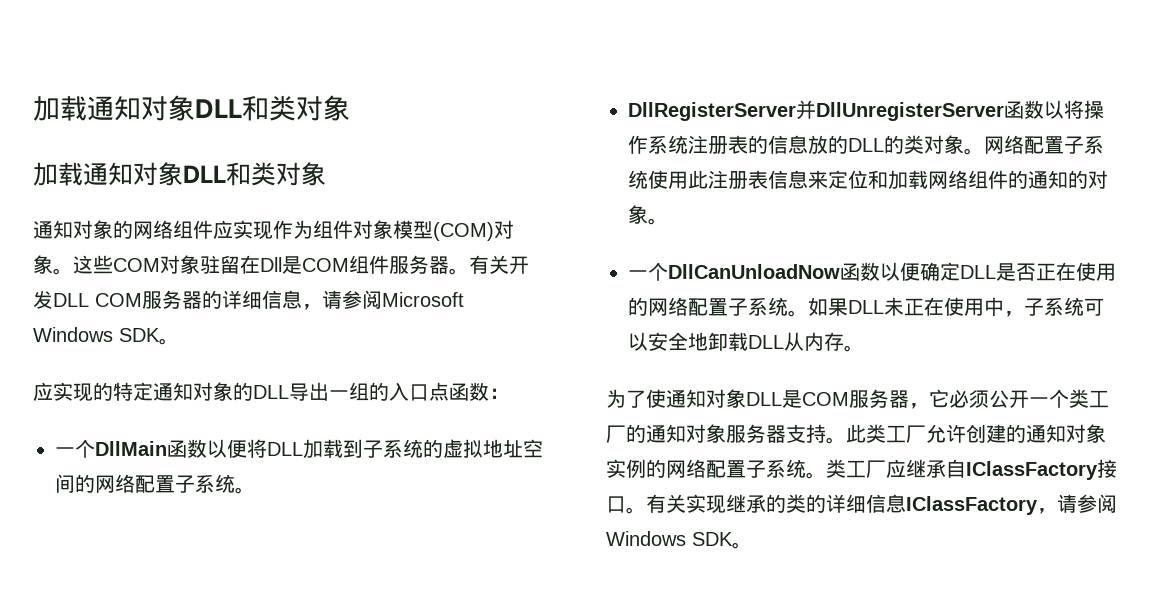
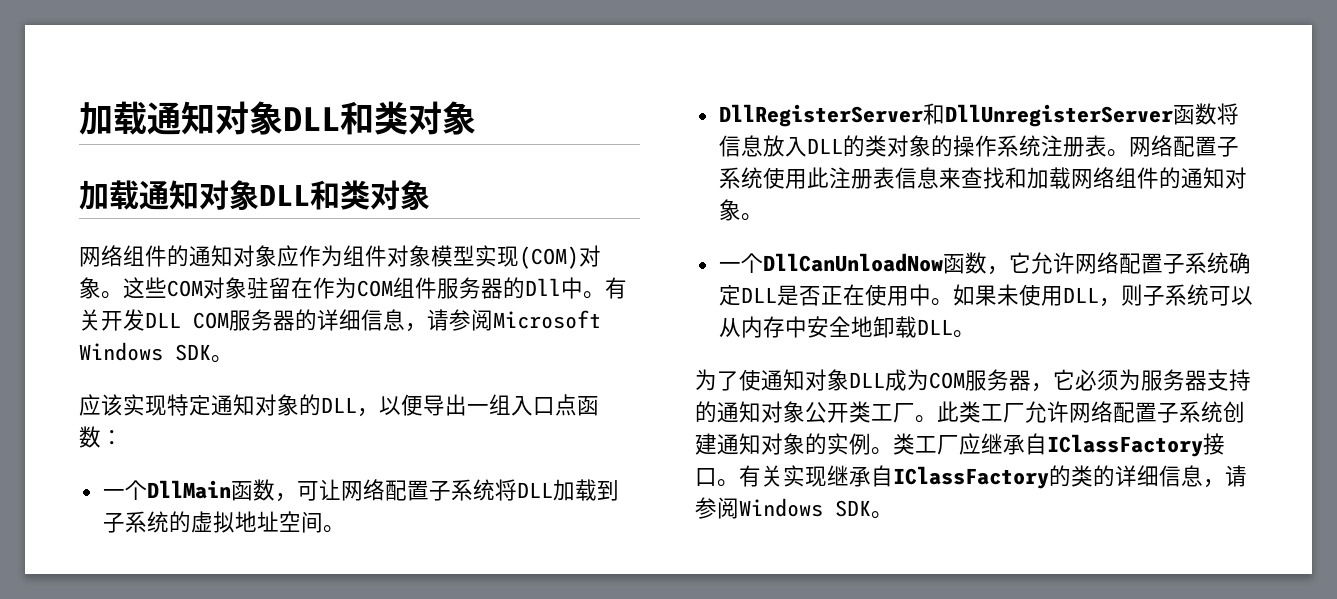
- 通知对象的网络组件应实现作为组件对象模型(COM)对象。
+ 网络组件的通知对象应作为组件对象模型实现(COM)对象。
- 这些COM对象驻留在Dll是COM组件服务器。
+ 这些COM对象驻留在作为COM组件服务器的Dll中。
- 应实现的特定通知对象的DLL导出一组的入口点函数：
+ 应该实现特定通知对象的DLL，以便导出一组入口点函数：
- 一个DllMain函数以便将DLL加载到子系统的虚拟地址空间的网络配置子系统。
+ 一个DllMain函数，可让网络配置子系统将DLL加载到子系统的虚拟地址空间。
- DllRegisterServer并DllUnregisterServer函数以将操作系统注册表的信息放的DLL的类对象。
+ DllRegisterServer和DllUnregisterServer函数将信息放入DLL的类对象的操作系统注册表。
- 网络配置子系统使用此注册表信息来定位和加载网络组件的通知的对象。
+ 网络配置子系统使用此注册表信息来查找和加载网络组件的通知对象。
- 一个DllCanUnloadNow函数以便确定DLL是否正在使用的网络配置子系统。如果DLL未正在使用中，子系统可以安全地卸载DLL从内存。
+ 一个DllCanUnloadNow函数，它允许网络配置子系统确定DLL是否正在使用中。如果未使用DLL，则子系统可以从内存中安全地卸载DLL。
- 为了使通知对象DLL是COM服务器，它必须公开一个类工厂的通知对象服务器支持。此类工厂允许创建的通知对象实例的网络配置子系统。
+ 为了使通知对象DLL成为COM服务器，它必须为服务器支持的通知对象公开类工厂。此类工厂允许网络配置子系统创建通知对象的实例。
- 有关实现继承的类的详细信息IClassFactory，请参阅Windows SDK。
+ 有关实现继承自IClassFactory的类的详细信息，请参阅Windows SDK。

